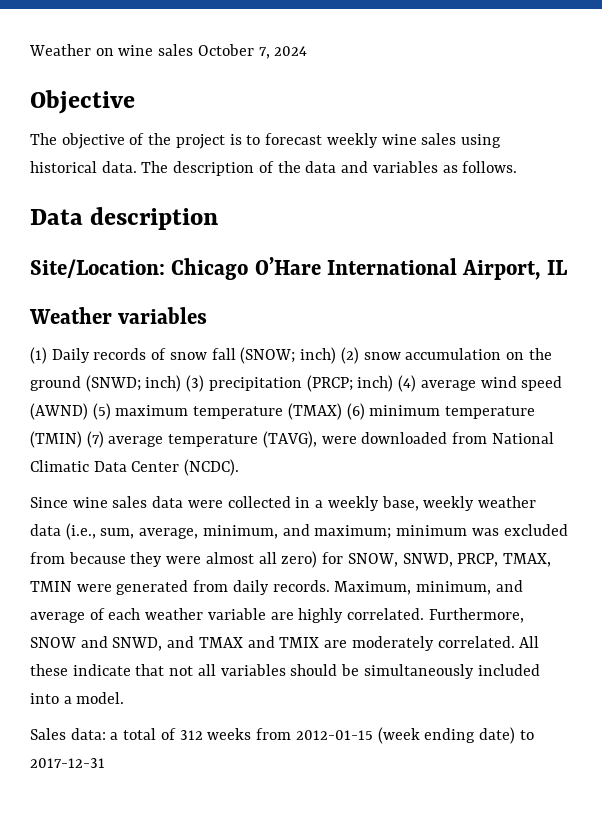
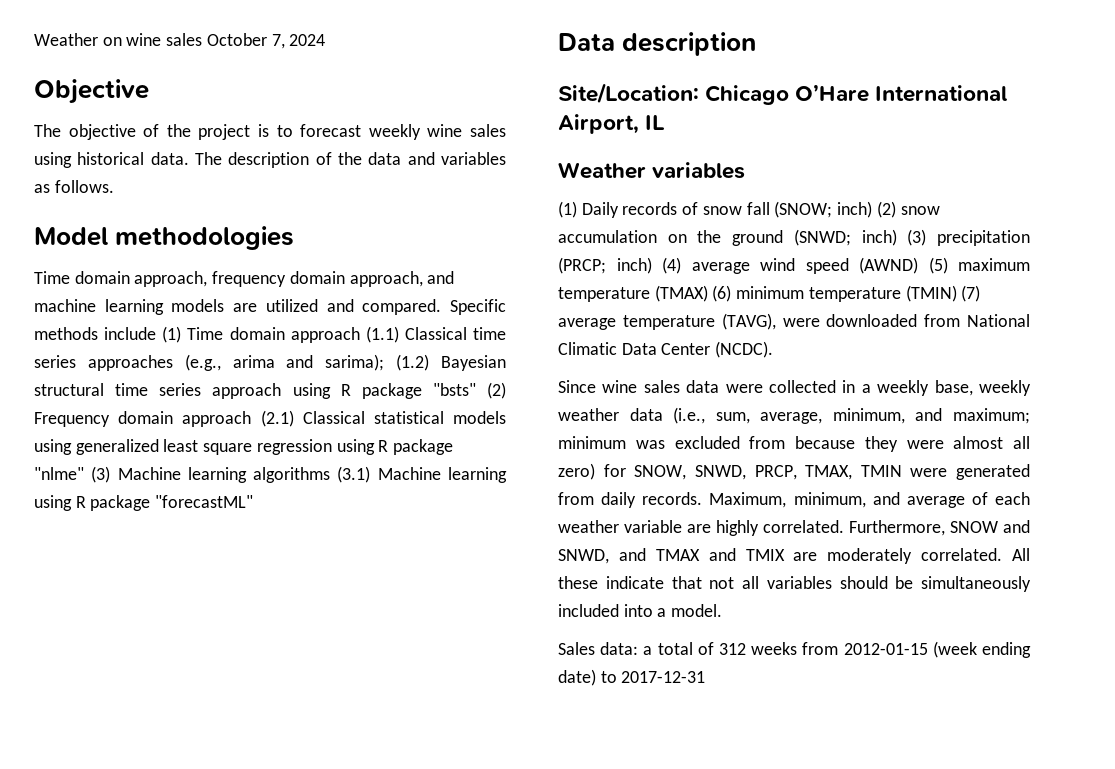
+ Model methodologies
+ Time domain approach, frequency domain approach, and machine learning models are utilized and compared. Specific methods include (1) Time domain approach (1.1) Classical time series approaches (e.g., arima and sarima); (1.2) Bayesian structural time series approach using R package "bsts" (2) Frequency domain approach (2.1) Classical statistical models using generalized least square regression using R package "nlme" (3) Machine learning algorithms (3.1) Machine learning using R package "forecastML"

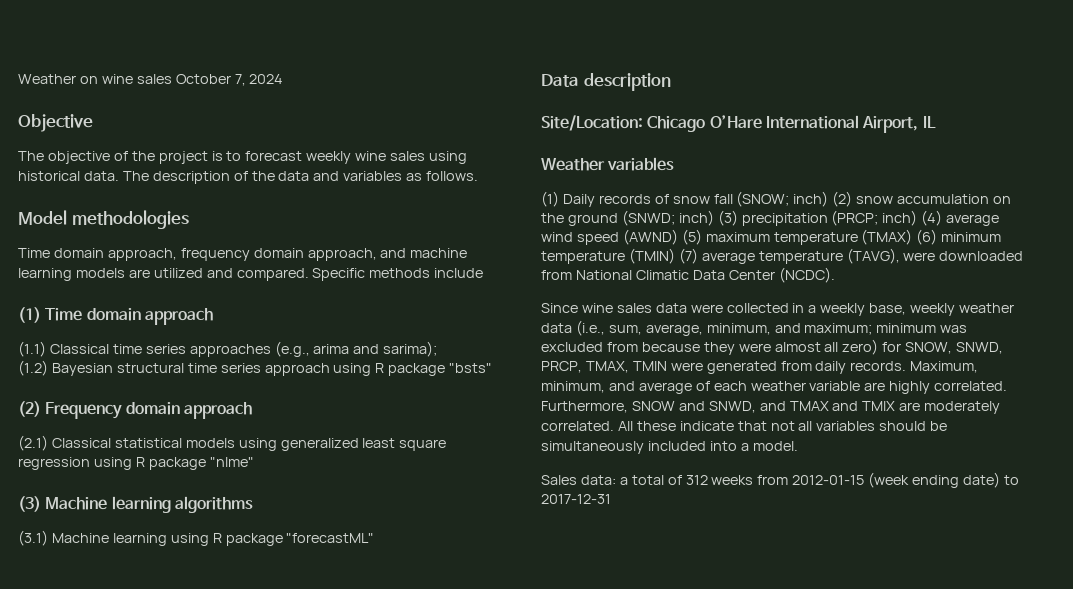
- Specific methods include (1) Time domain approach (1.1) Classical time series approaches (e.g., arima and sarima); (1.2) Bayesian structural time series approach using R package "bsts" (2) Frequency domain approach (2.1) Classical statistical models using generalized least square regression using R package "nlme" (3) Machine learning algorithms (3.1) Machine learning using R package "forecastML"
+ Specific methods include
+ (1) Time domain approach
+ (1.1) Classical time series approaches (e.g., arima and sarima);
+ (1.2) Bayesian structural time series approach using R package "bsts"
+ (2) Frequency domain approach
+ (2.1) Classical statistical models using generalized least square regression using R package "nlme"
+ (3) Machine learning algorithms
+ (3.1) Machine learning using R package "forecastML"

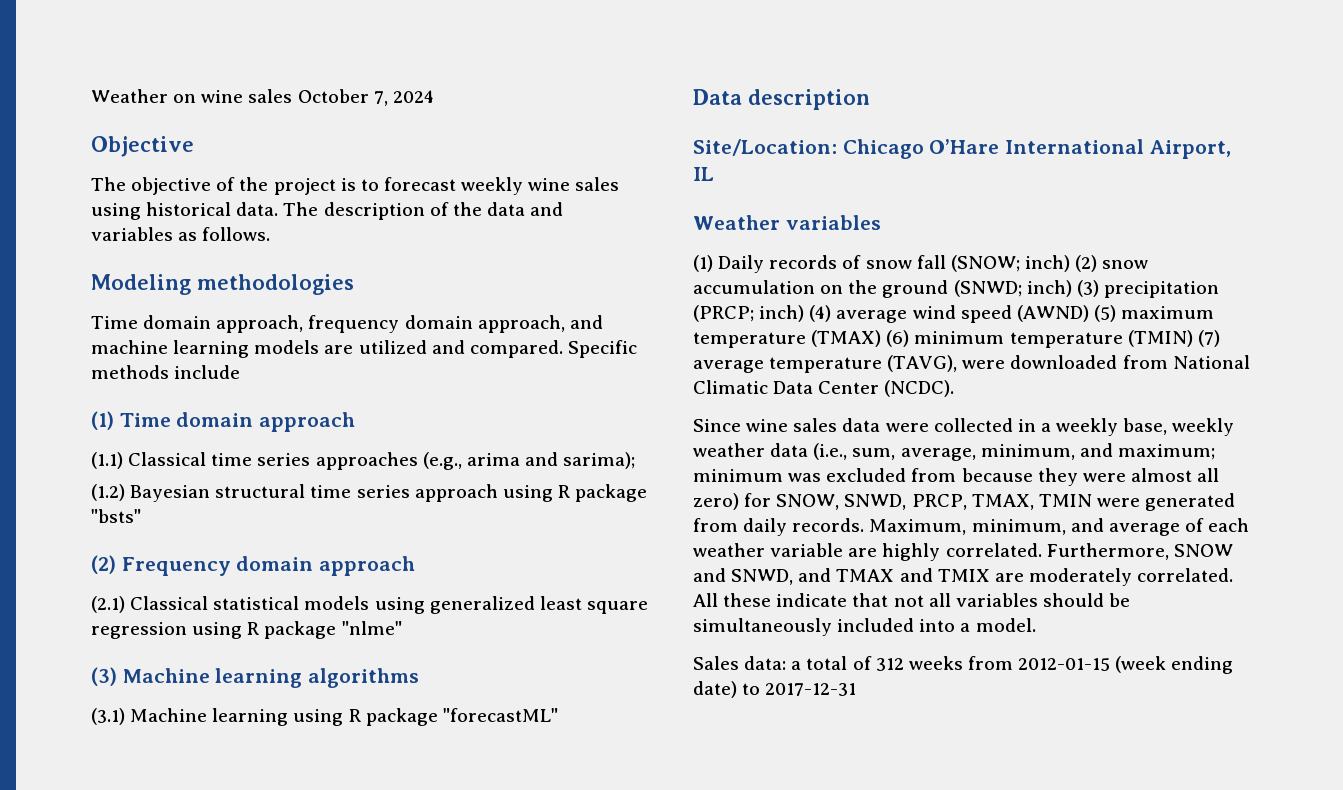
- Model methodologies
+ Modeling methodologies

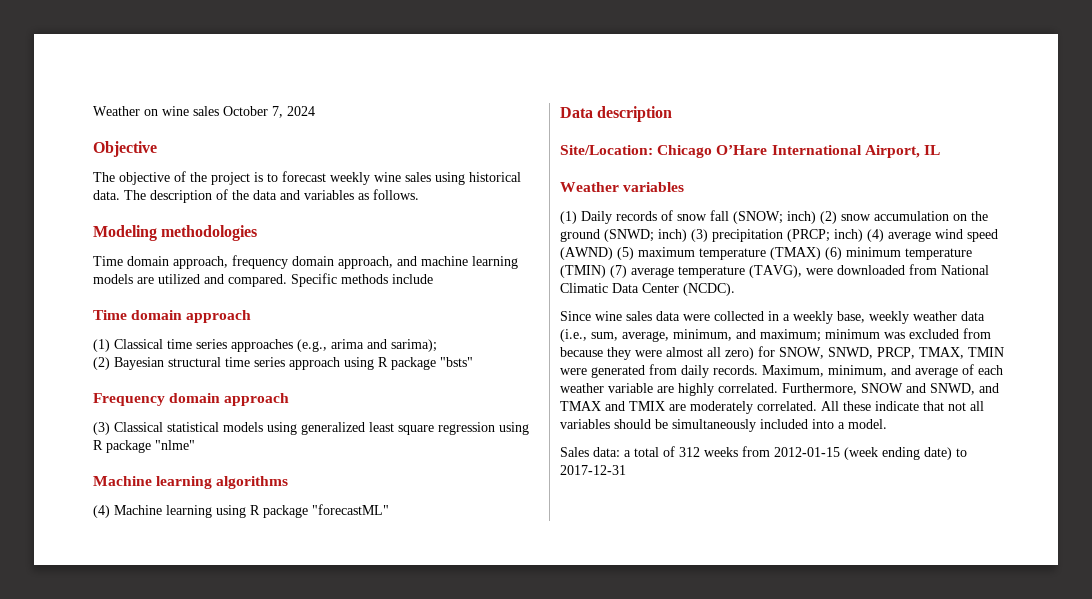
- (1) Time domain approach
+ Time domain approach
- (1.1) Classical time series approaches (e.g., arima and sarima);
+ (1) Classical time series approaches (e.g., arima and sarima);
- (1.2) Bayesian structural time series approach using R package "bsts"
+ (2) Bayesian structural time series approach using R package "bsts"
- (2) Frequency domain approach
+ Frequency domain approach
- (2.1) Classical statistical models using generalized least square regression using R package "nlme"
+ (3) Classical statistical models using generalized least square regression using R package "nlme"
- (3) Machine learning algorithms
+ Machine learning algorithms
- (3.1) Machine learning using R package "forecastML"
+ (4) Machine learning using R package "forecastML"

